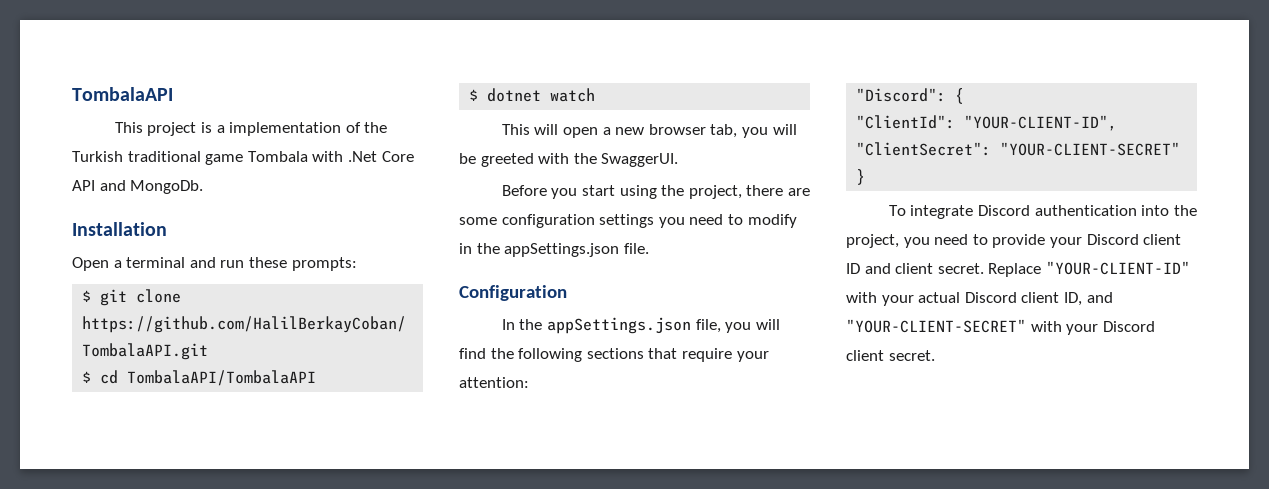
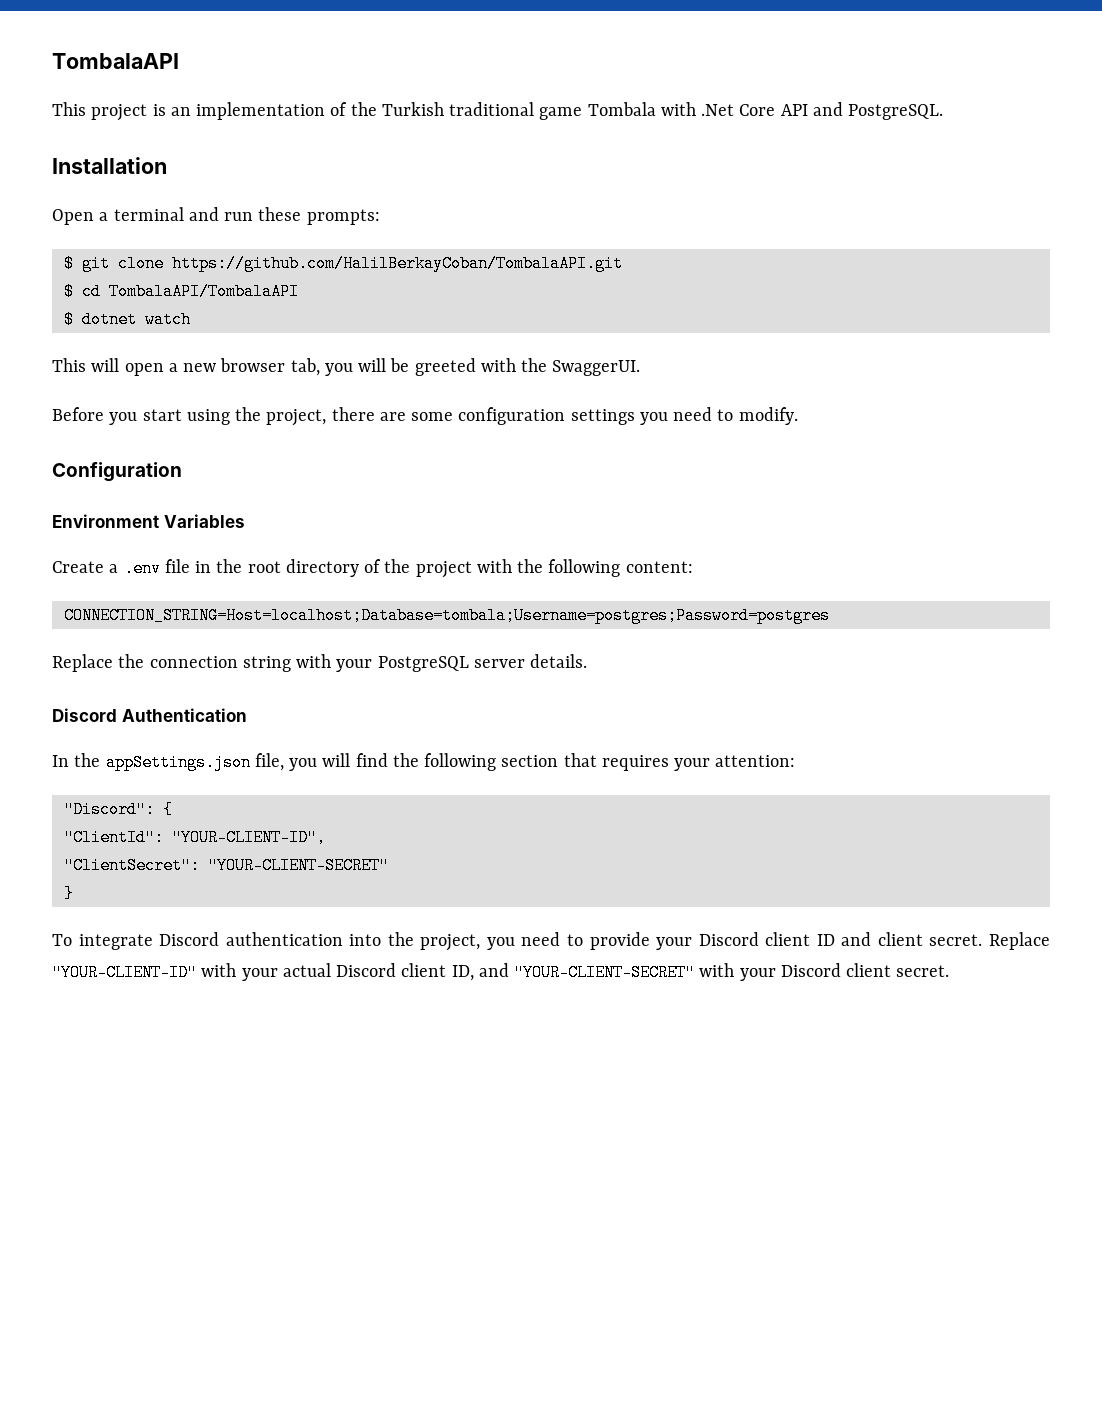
- This project is a implementation of the Turkish traditional game Tombala with .Net Core API and MongoDb.
+ This project is an implementation of the Turkish traditional game Tombala with .Net Core API and PostgreSQL.
- Before you start using the project, there are some configuration settings you need to modify in the appSettings.json file.
+ Before you start using the project, there are some configuration settings you need to modify.
  Configuration
+ Environment Variables
+ Create a .env file in the root directory of the project with the following content:
+ CONNECTION_STRING=Host=localhost;Database=tombala;Username=postgres;Password=postgres
+ Replace the connection string with your PostgreSQL server details.
+ Discord Authentication
- In the appSettings.json file, you will find the following sections that require your attention:
+ In the appSettings.json file, you will find the following section that requires your attention:

